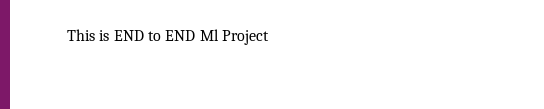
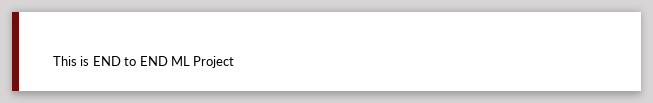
- This is END to END Ml Project
+ This is END to END ML Project

